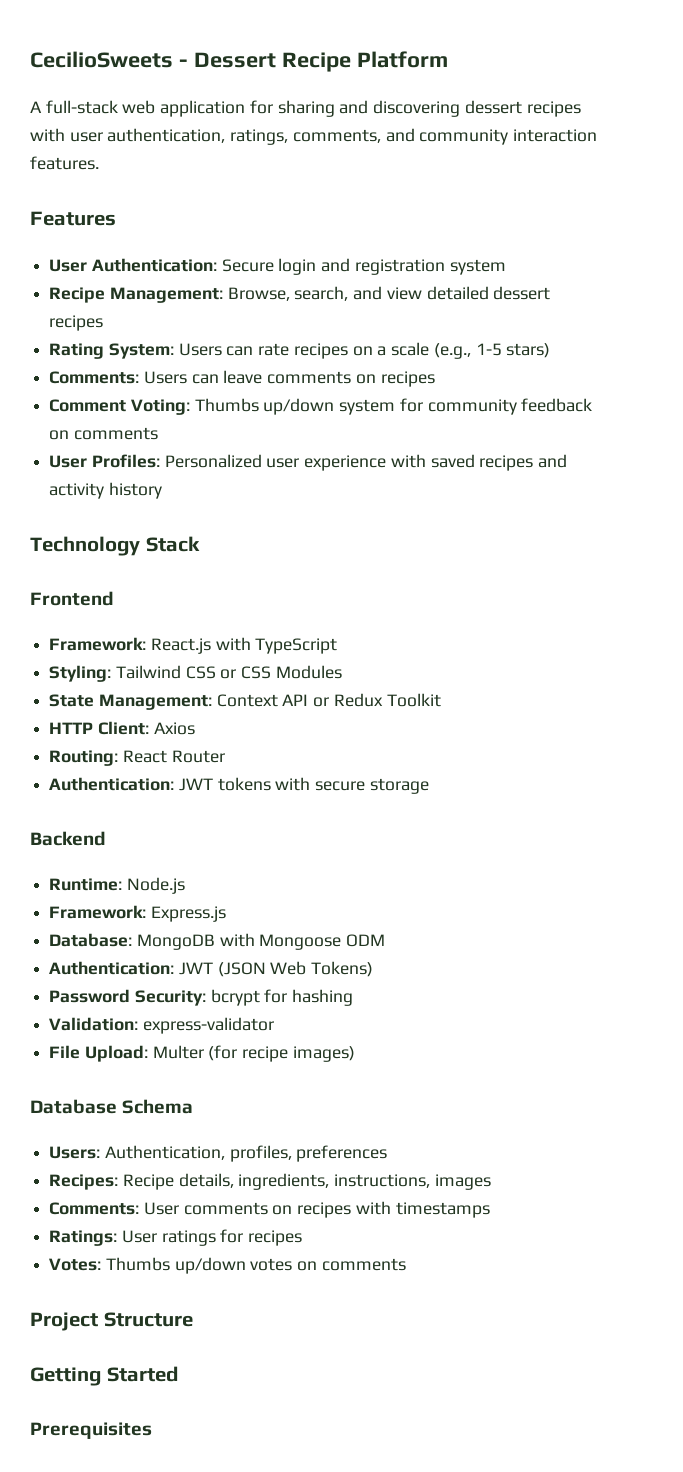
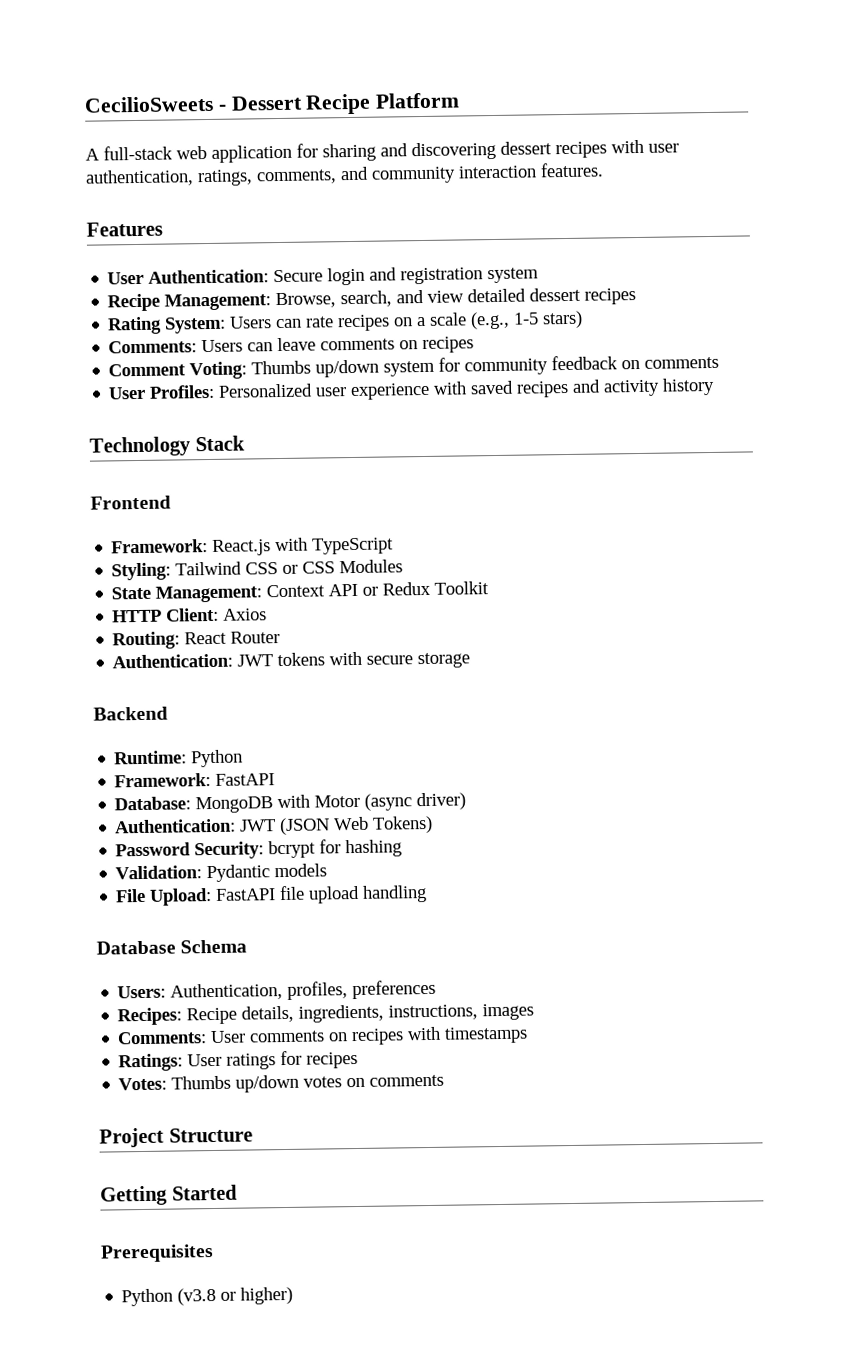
- Runtime: Node.js
- Framework: Express.js
+ Runtime: Python
+ Framework: FastAPI
- Database: MongoDB with Mongoose ODM
+ Database: MongoDB with Motor (async driver)
- Validation: express-validator
+ Validation: Pydantic models
- File Upload: Multer (for recipe images)
+ File Upload: FastAPI file upload handling
+ Python (v3.8 or higher)

